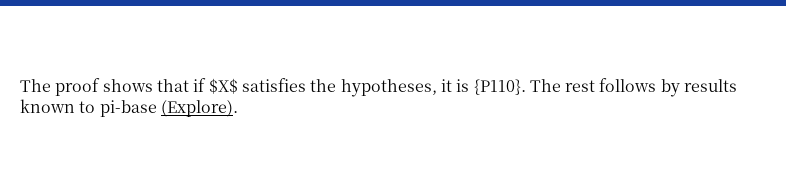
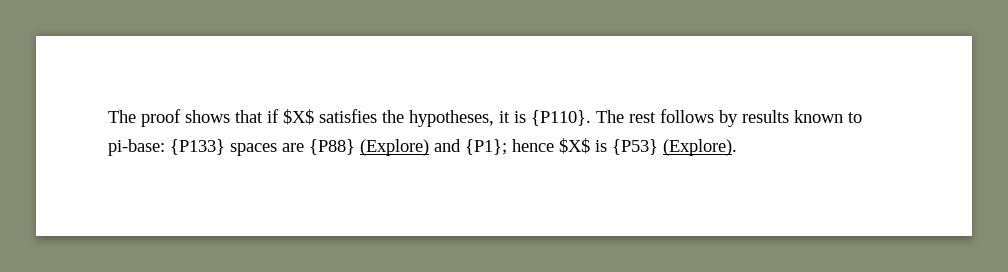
- The rest follows by results known to pi-base (Explore).
+ The rest follows by results known to pi-base: {P133} spaces are {P88} (Explore) and {P1}; hence $X$ is {P53} (Explore).

